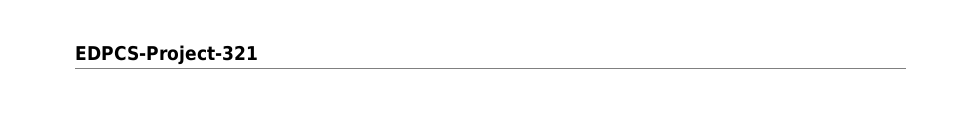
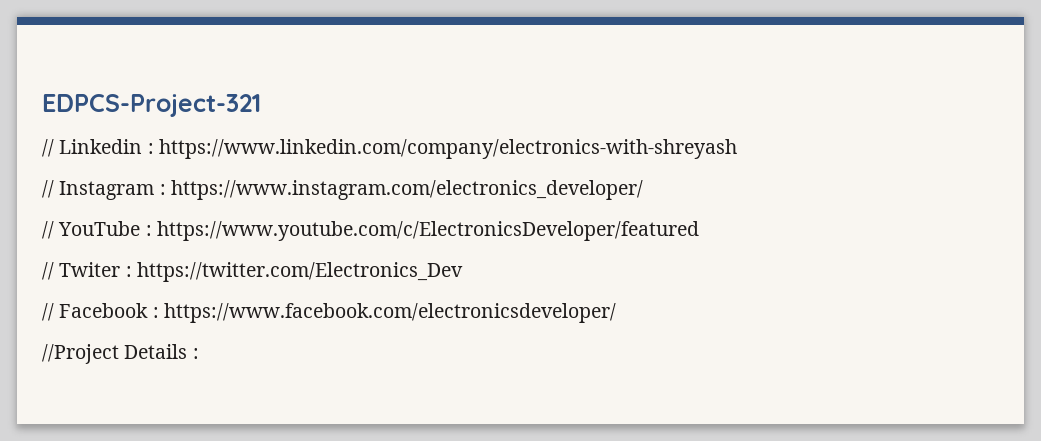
+ // Linkedin : https://www.linkedin.com/company/electronics-with-shreyash
+ // Instagram : https://www.instagram.com/electronics_developer/
+ // YouTube : https://www.youtube.com/c/ElectronicsDeveloper/featured
+ // Twiter : https://twitter.com/Electronics_Dev
+ // Facebook : https://www.facebook.com/electronicsdeveloper/
+ //Project Details :

